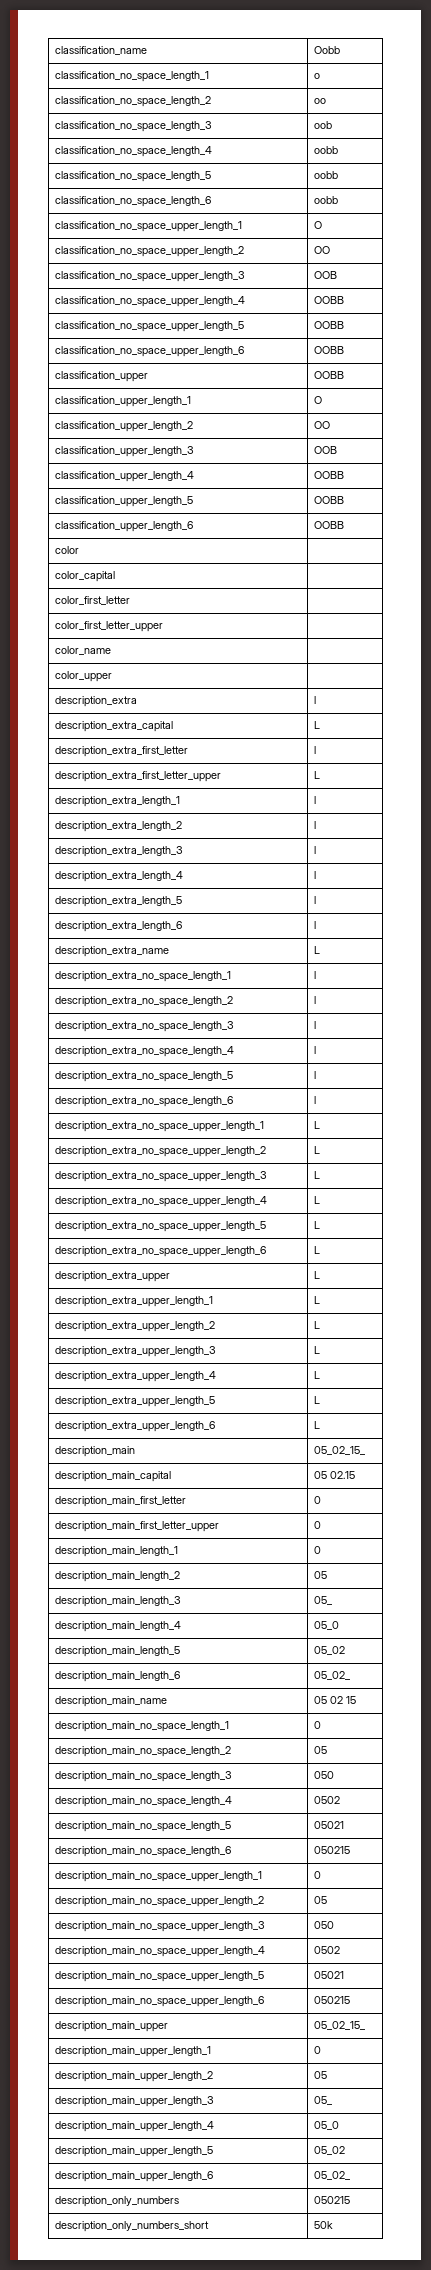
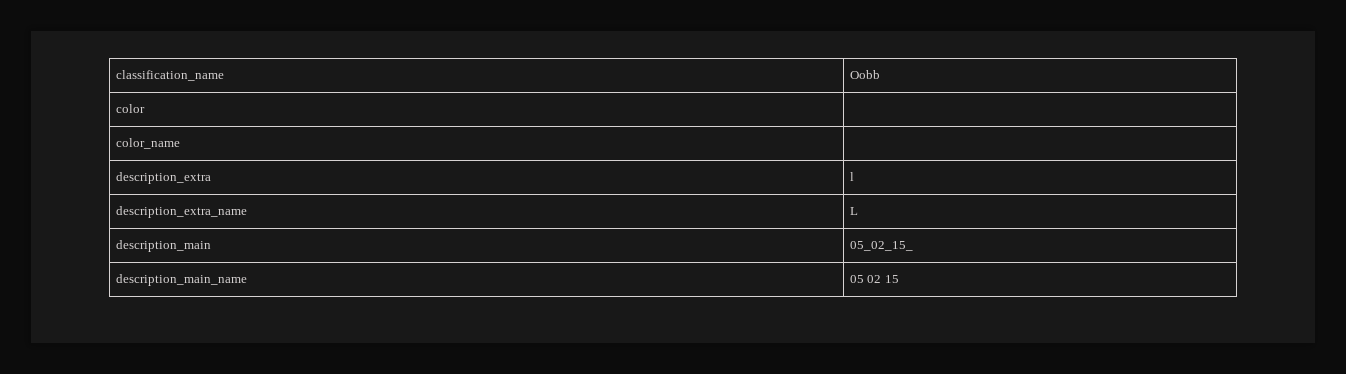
- classification_no_space_length_1 | o
- classification_no_space_length_2 | oo
- classification_no_space_length_3 | oob
- classification_no_space_length_4 | oobb
- classification_no_space_length_5 | oobb
- classification_no_space_length_6 | oobb
- classification_no_space_upper_length_1 | O
- classification_no_space_upper_length_2 | OO
- classification_no_space_upper_length_3 | OOB
- classification_no_space_upper_length_4 | OOBB
- classification_no_space_upper_length_5 | OOBB
- classification_no_space_upper_length_6 | OOBB
- classification_upper | OOBB
- classification_upper_length_1 | O
- classification_upper_length_2 | OO
- classification_upper_length_3 | OOB
- classification_upper_length_4 | OOBB
- classification_upper_length_5 | OOBB
- classification_upper_length_6 | OOBB
  color |
- color_capital |
- color_first_letter |
- color_first_letter_upper |
- color_upper |
- description_extra_capital | L
- description_extra_first_letter | l
- description_extra_first_letter_upper | L
- description_extra_length_1 | l
- description_extra_length_2 | l
- description_extra_length_3 | l
- description_extra_length_4 | l
- description_extra_length_5 | l
- description_extra_length_6 | l
  description_extra_name | L
- description_extra_no_space_length_1 | l
- description_extra_no_space_length_2 | l
- description_extra_no_space_length_3 | l
- description_extra_no_space_length_4 | l
- description_extra_no_space_length_5 | l
- description_extra_no_space_length_6 | l
- description_extra_no_space_upper_length_1 | L
- description_extra_no_space_upper_length_2 | L
- description_extra_no_space_upper_length_3 | L
- description_extra_no_space_upper_length_4 | L
- description_extra_no_space_upper_length_5 | L
- description_extra_no_space_upper_length_6 | L
- description_extra_upper | L
- description_extra_upper_length_1 | L
- description_extra_upper_length_2 | L
- description_extra_upper_length_3 | L
- description_extra_upper_length_4 | L
- description_extra_upper_length_5 | L
- description_extra_upper_length_6 | L
  description_main | 05_02_15_
- description_main_capital | 05 02.15
- description_main_first_letter | 0
- description_main_first_letter_upper | 0
- description_main_length_1 | 0
- description_main_length_2 | 05
- description_main_length_3 | 05_
- description_main_length_4 | 05_0
- description_main_length_5 | 05_02
- description_main_length_6 | 05_02_
  description_main_name | 05 02 15
- description_main_no_space_length_1 | 0
- description_main_no_space_length_2 | 05
- description_main_no_space_length_3 | 050
- description_main_no_space_length_4 | 0502
- description_main_no_space_length_5 | 05021
- description_main_no_space_length_6 | 050215
- description_main_no_space_upper_length_1 | 0
- description_main_no_space_upper_length_2 | 05
- description_main_no_space_upper_length_3 | 050
- description_main_no_space_upper_length_4 | 0502
- description_main_no_space_upper_length_5 | 05021
- description_main_no_space_upper_length_6 | 050215
- description_main_upper | 05_02_15_
- description_main_upper_length_1 | 0
- description_main_upper_length_2 | 05
- description_main_upper_length_3 | 05_
- description_main_upper_length_4 | 05_0
- description_main_upper_length_5 | 05_02
- description_main_upper_length_6 | 05_02_
- description_only_numbers | 050215
- description_only_numbers_short | 50k

